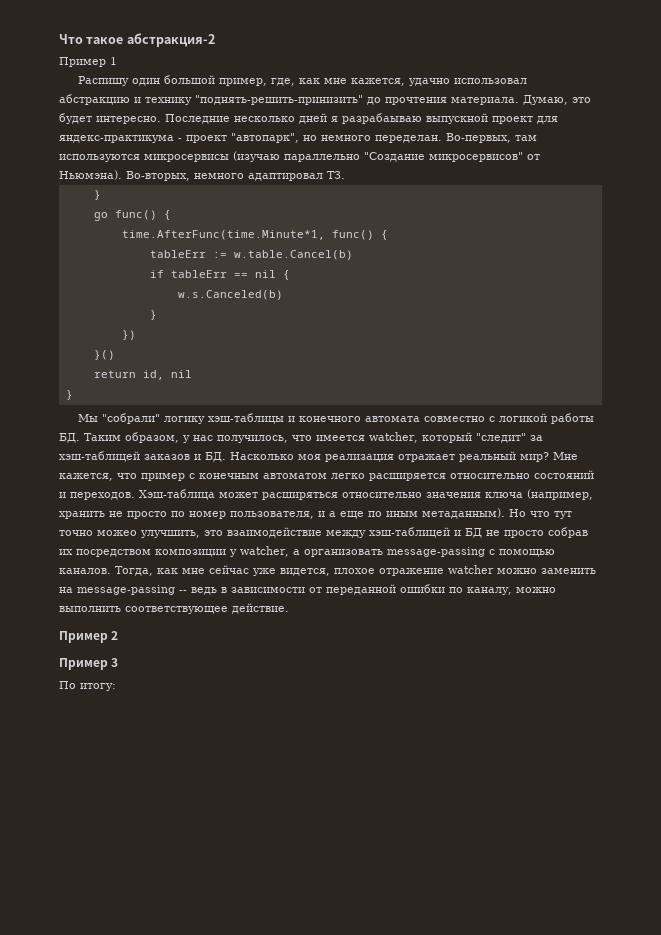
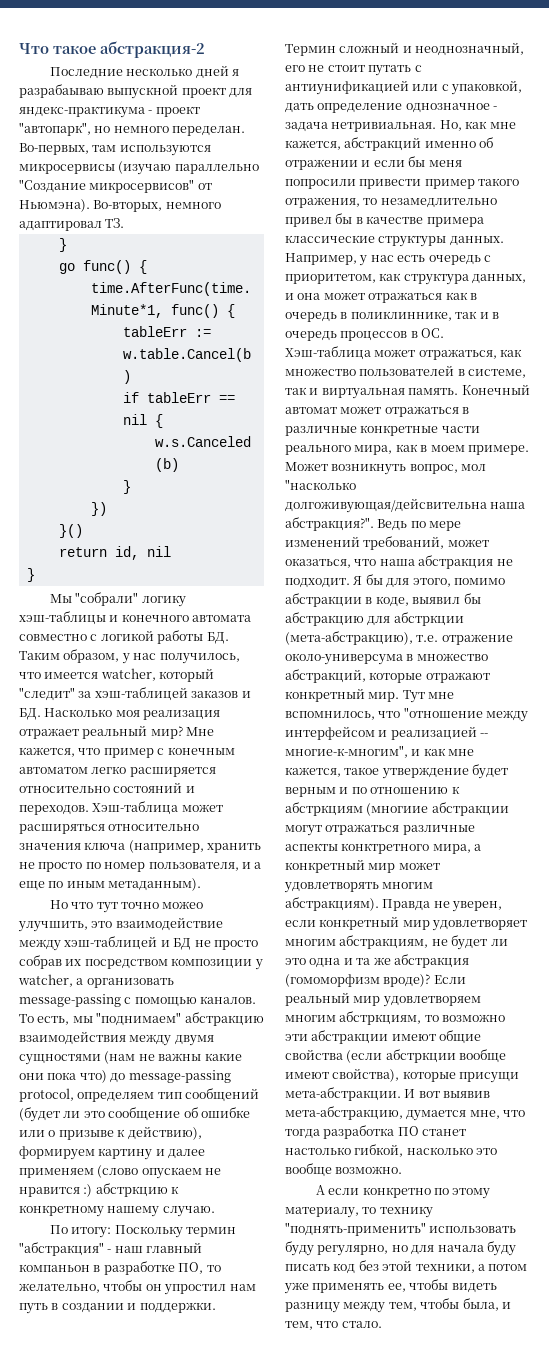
- Пример 1
- Распишу один большой пример, где, как мне кажется, удачно использовал абстракцию и технику "поднять-решить-принизить" до прочтения материала. Думаю, это будет интересно.
- Хэш-таблица может расширяться относительно значения ключа (например, хранить не просто по номер пользователя, и а еще по иным метаданным). Но что тут точно можео улучшить, это взаимодействие между хэш-таблицей и БД не просто собрав их посредством композиции у watcher, а организовать message-passing с помощью каналов.
+ Хэш-таблица может расширяться относительно значения ключа (например, хранить не просто по номер пользователя, и а еще по иным метаданным).
+ Но что тут точно можео улучшить, это взаимодействие между хэш-таблицей и БД не просто собрав их посредством композиции у watcher, а организовать message-passing с помощью каналов.
- Тогда, как мне сейчас уже видется, плохое отражение watcher можно заменить на message-passing -- ведь в зависимости от переданной ошибки по каналу, можно выполнить соответствующее действие.
- Пример 2
- Пример 3
- По итогу:
+ То есть, мы "поднимаем" абстракцию взаимодействия между двумя сущностями (нам не важны какие они пока что) до message-passing protocol, определяем тип сообщений (будет ли это сообщение об ошибке или о призыве к действию), формируем картину и далее применяем (слово опускаем не нравится :) абстркцию к конкретному нашему случаю.
+ По итогу: Поскольку термин "абстракция" - наш главный компаньон в разработке ПО, то желательно, чтобы он упростил нам путь в создании и поддержки. Термин сложный и неоднозначный, его не стоит путать с антиунификацией или с упаковкой, дать определение однозначное - задача нетривиальная. Но, как мне кажется, абстракций именно об отражении и если бы меня попросили привести пример такого отражения, то незамедлительно привел бы в качестве примера классические структуры данных. Например, у нас есть очередь с приоритетом, как структура данных, и она может отражаться как в очередь в поликлиннике, так и в очередь процессов в ОС. Хэш-таблица может отражаться, как множество пользователей в системе, так и виртуальная память. Конечный автомат может отражаться в различные конкретные части реального мира, как в моем примере. Может возникнуть вопрос, мол "насколько долгоживующая/дейсвительна наша абстракция?". Ведь по мере изменений требований, может оказаться, что наша абстракция не подходит. Я бы для этого, помимо абстракции в коде, выявил бы абстракцию для абстркции (мета-абстракцию), т.е. отражение около-универсума в множество абстракций, которые отражают конкретный мир. Тут мне вспомнилось, что "отношение между интерфейсом и реализацией -- многие-к-многим", и как мне кажется, такое утверждение будет верным и по отношению к абстркциям (многиие абстракции могут отражаться различные аспекты конктретного мира, а конкретный мир может удовлетворять многим абстракциям). Правда не уверен, если конкретный мир удовлетворяет многим абстракциям, не будет ли это одна и та же абстракция (гомоморфизм вроде)? Если реальный мир удовлетворяем многим абстркциям, то возможно эти абстракции имеют общие свойства (если абстркции вообще имеют свойства), которые присущи мета-абстракции. И вот выявив мета-абстракцию, думается мне, что тогда разработка ПО станет настолько гибкой, насколько это вообще возможно.
+ А если конкретно по этому материалу, то технику "поднять-применить" использовать буду регулярно, но для начала буду писать код без этой техники, а потом уже применять ее, чтобы видеть разницу между тем, чтобы была, и тем, что стало.

